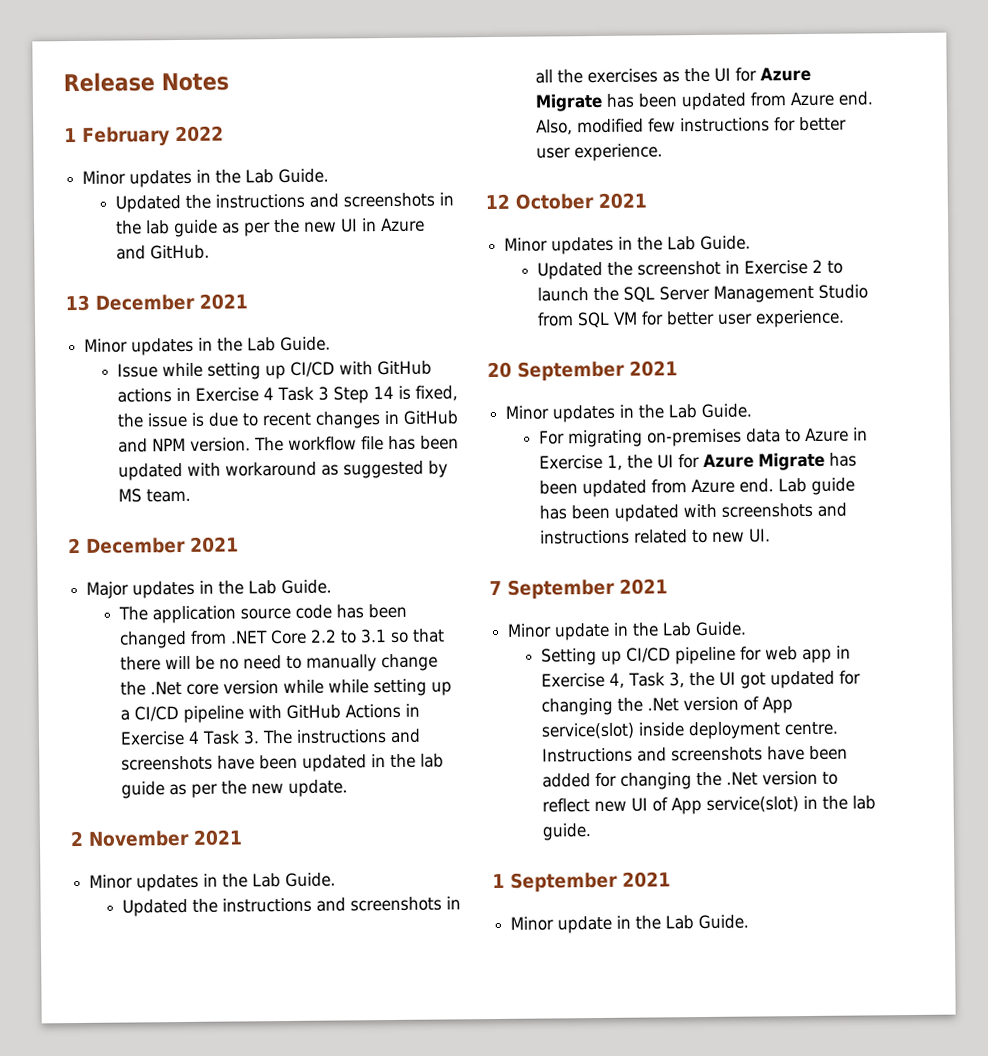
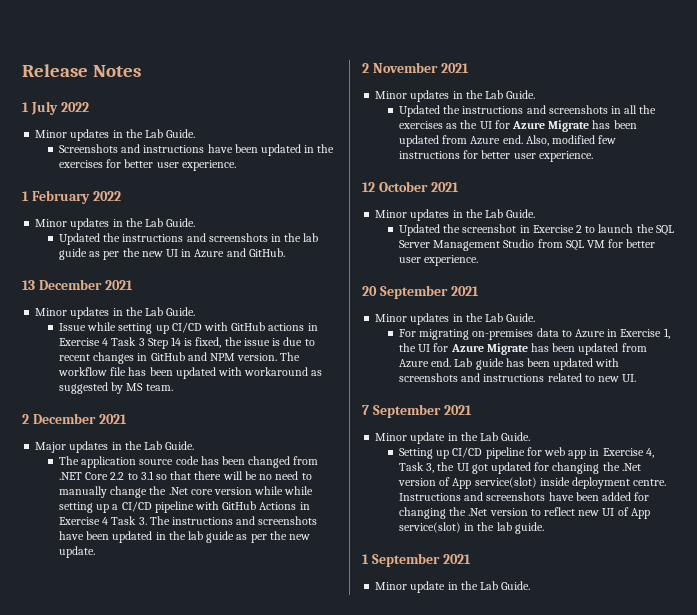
+ 1 July 2022
+ Minor updates in the Lab Guide.
+ Screenshots and instructions have been updated in the exercises for better user experience.

